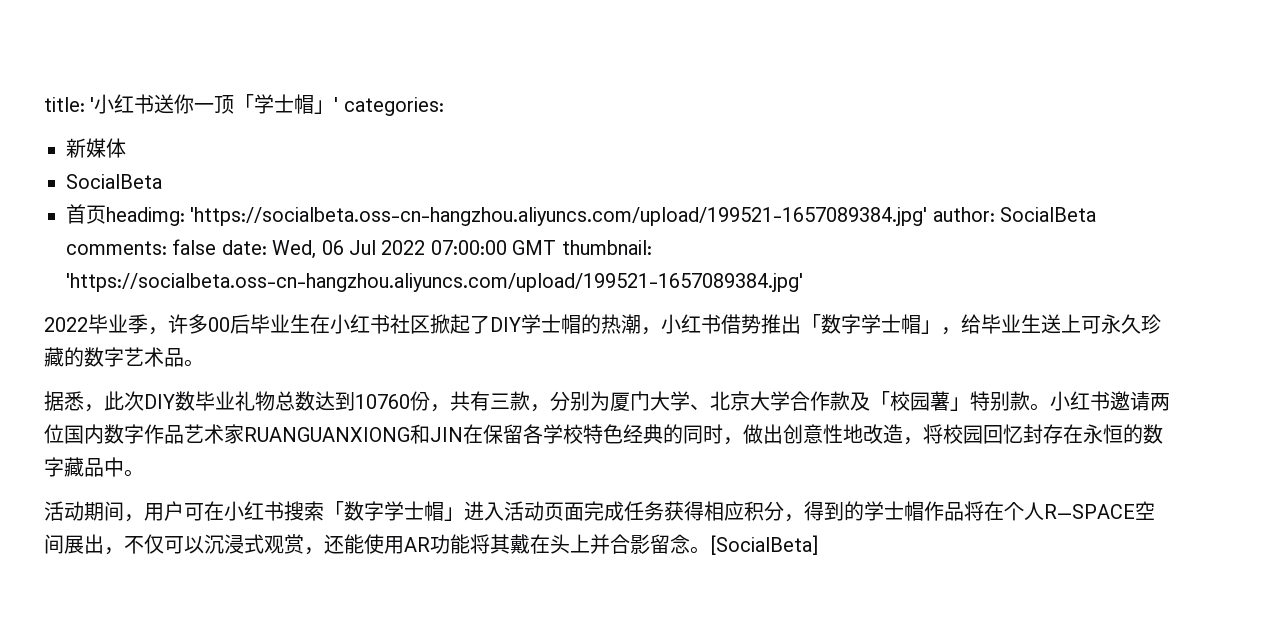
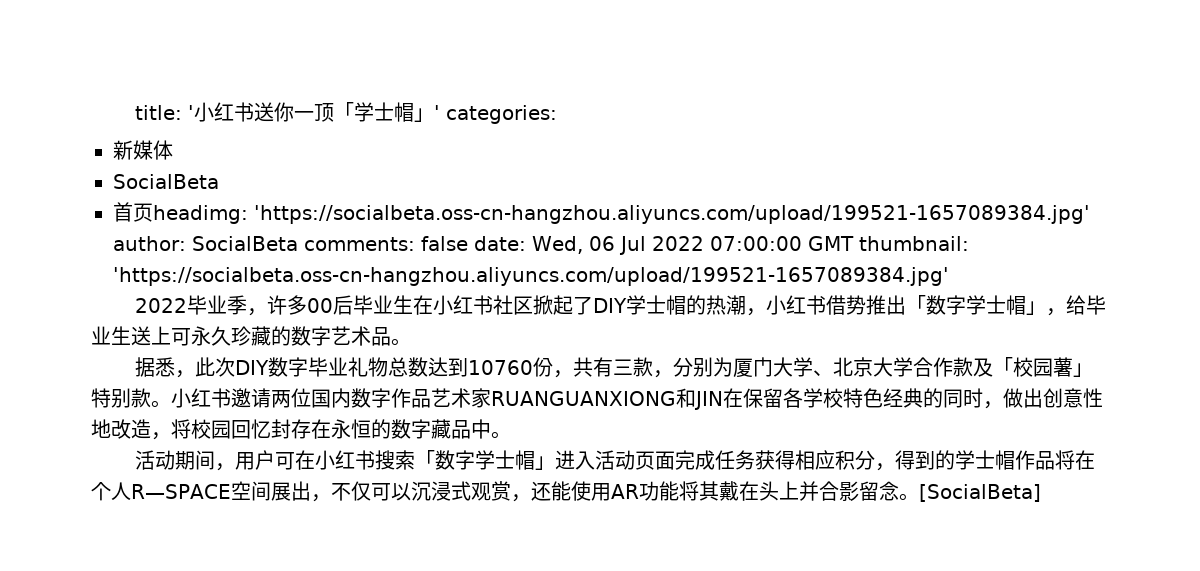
- 据悉，此次DIY数毕业礼物总数达到10760份，共有三款，分别为厦门大学、北京大学合作款及「校园薯」特别款。
+ 据悉，此次DIY数字毕业礼物总数达到10760份，共有三款，分别为厦门大学、北京大学合作款及「校园薯」特别款。

